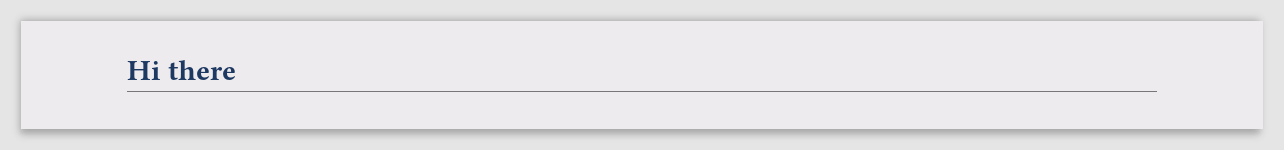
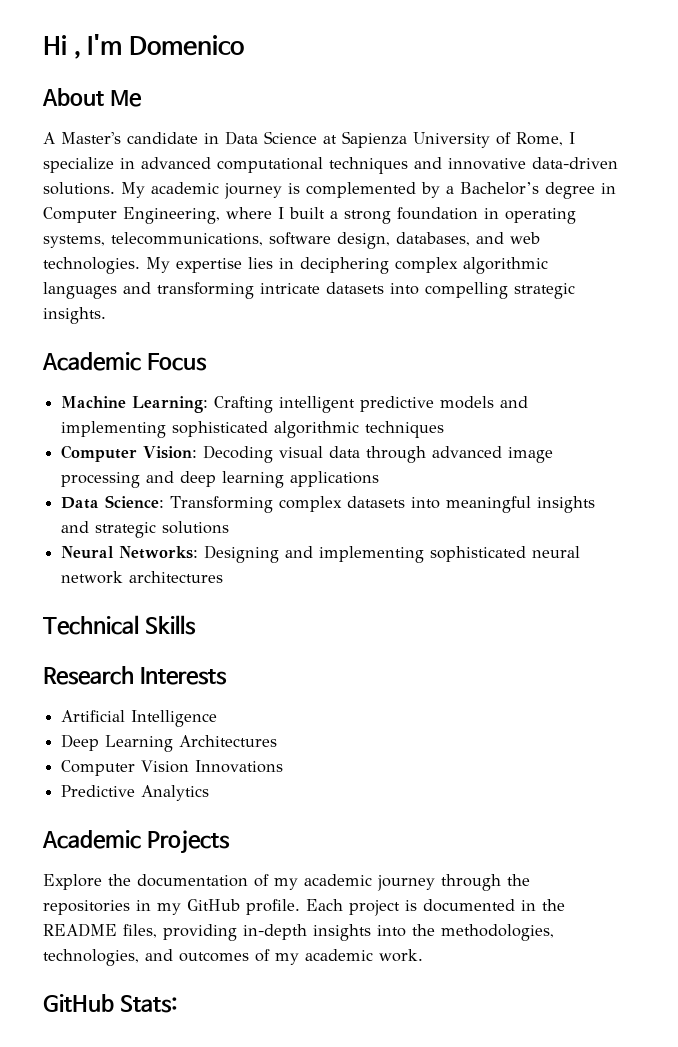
- Hi there
+ Hi , I'm Domenico
+ About Me
+ A Master's candidate in Data Science at Sapienza University of Rome, I specialize in advanced computational techniques and innovative data-driven solutions. My academic journey is complemented by a Bachelor’s degree in Computer Engineering, where I built a strong foundation in operating systems, telecommunications, software design, databases, and web technologies. My expertise lies in deciphering complex algorithmic languages and transforming intricate datasets into compelling strategic insights.
+ Academic Focus
+ Machine Learning: Crafting intelligent predictive models and implementing sophisticated algorithmic techniques
+ Computer Vision: Decoding visual data through advanced image processing and deep learning applications
+ Data Science: Transforming complex datasets into meaningful insights and strategic solutions
+ Neural Networks: Designing and implementing sophisticated neural network architectures
+ Technical Skills
+ Research Interests
+ Artificial Intelligence
+ Deep Learning Architectures
+ Computer Vision Innovations
+ Predictive Analytics
+ Academic Projects
+ Explore the documentation of my academic journey through the repositories in my GitHub profile. Each project is documented in the README files, providing in-depth insights into the methodologies, technologies, and outcomes of my academic work.
+ GitHub Stats:

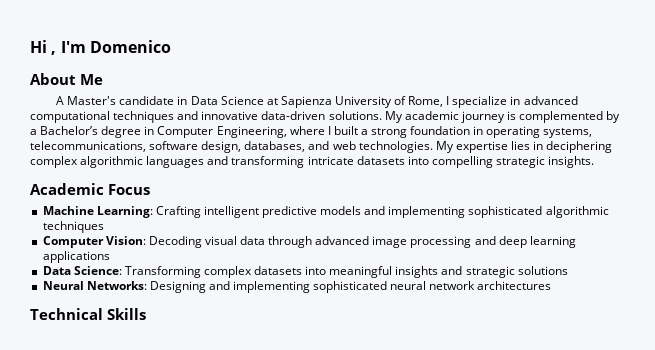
- Research Interests
- Artificial Intelligence
- Deep Learning Architectures
- Computer Vision Innovations
- Predictive Analytics
- Academic Projects
- Explore the documentation of my academic journey through the repositories in my GitHub profile. Each project is documented in the README files, providing in-depth insights into the methodologies, technologies, and outcomes of my academic work.
- GitHub Stats:

